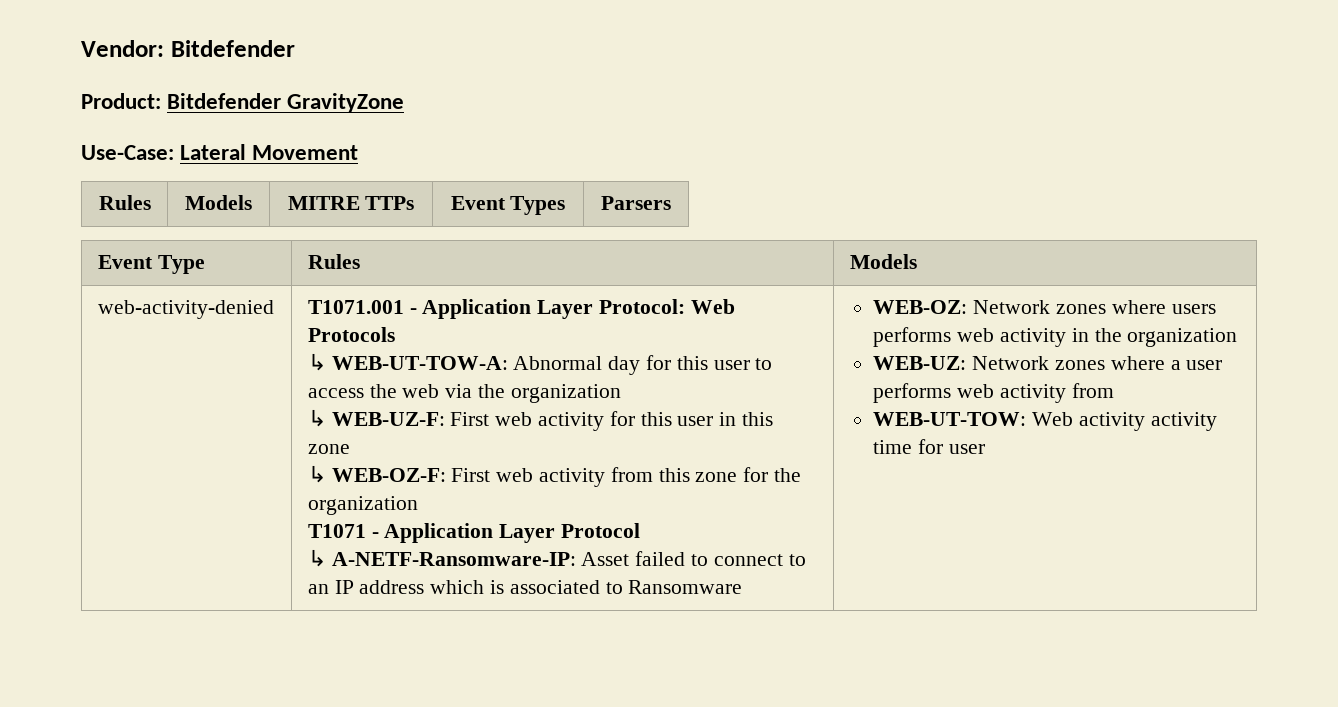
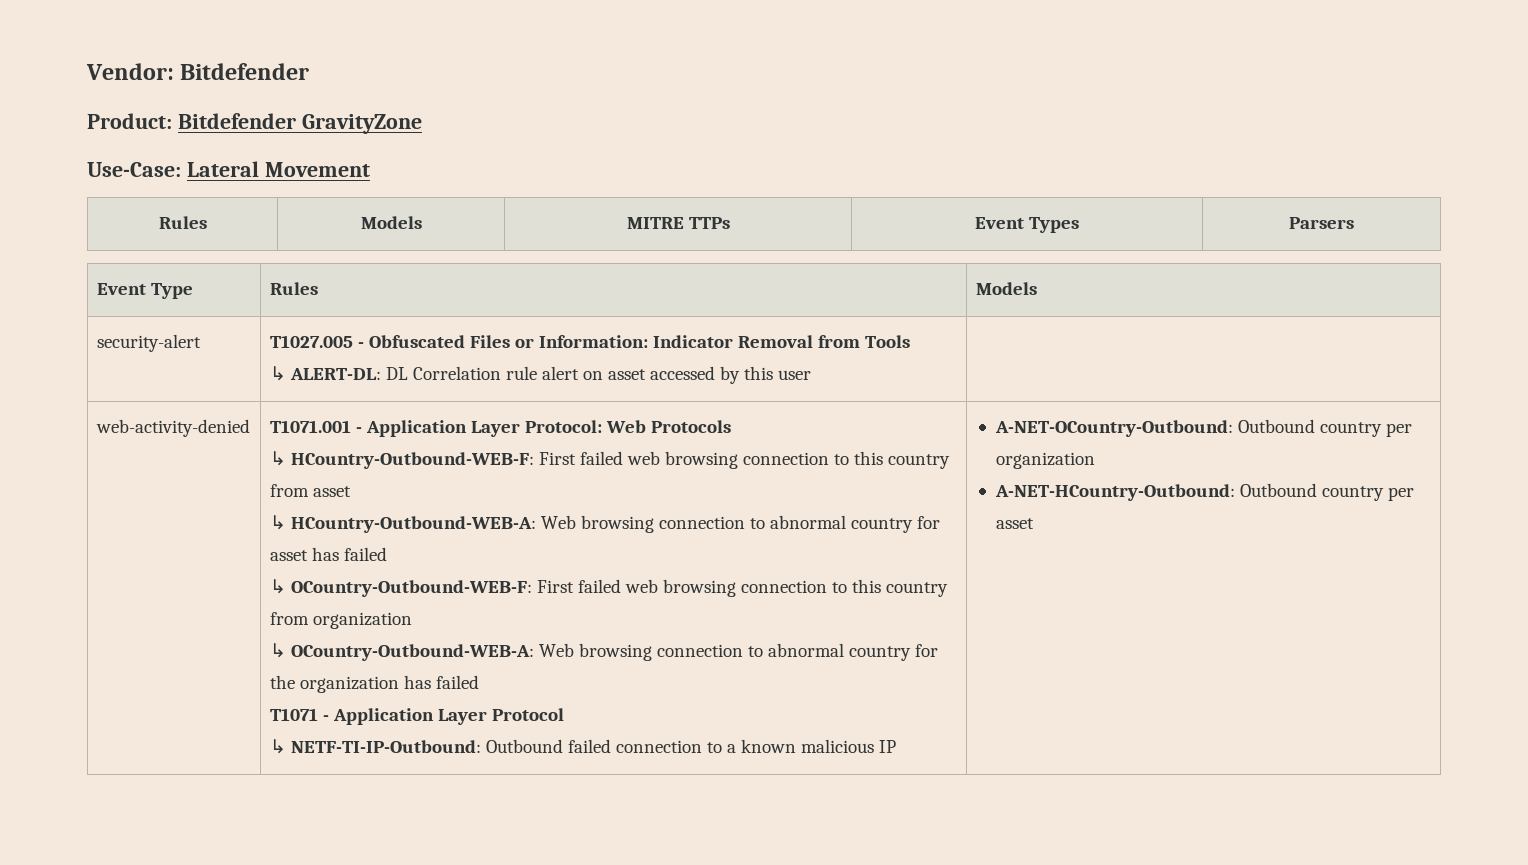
+ security-alert | T1027.005 - Obfuscated Files or Information: Indicator Removal from Tools
+ ↳ ALERT-DL: DL Correlation rule alert on asset accessed by this user |
- ↳ WEB-UT-TOW-A: Abnormal day for this user to access the web via the organization
- ↳ WEB-UZ-F: First web activity for this user in this zone
- ↳ WEB-OZ-F: First web activity from this zone for the organization
+ ↳ HCountry-Outbound-WEB-F: First failed web browsing connection to this country from asset
+ ↳ HCountry-Outbound-WEB-A: Web browsing connection to abnormal country for asset has failed
+ ↳ OCountry-Outbound-WEB-F: First failed web browsing connection to this country from organization
+ ↳ OCountry-Outbound-WEB-A: Web browsing connection to abnormal country for the organization has failed
- ↳ A-NETF-Ransomware-IP: Asset failed to connect to an IP address which is associated to Ransomware | WEB-OZ: Network zones where users performs web activity in the organization
- WEB-UZ: Network zones where a user performs web activity from
- WEB-UT-TOW: Web activity activity time for user
+ ↳ NETF-TI-IP-Outbound: Outbound failed connection to a known malicious IP | A-NET-OCountry-Outbound: Outbound country per organization
+ A-NET-HCountry-Outbound: Outbound country per asset

